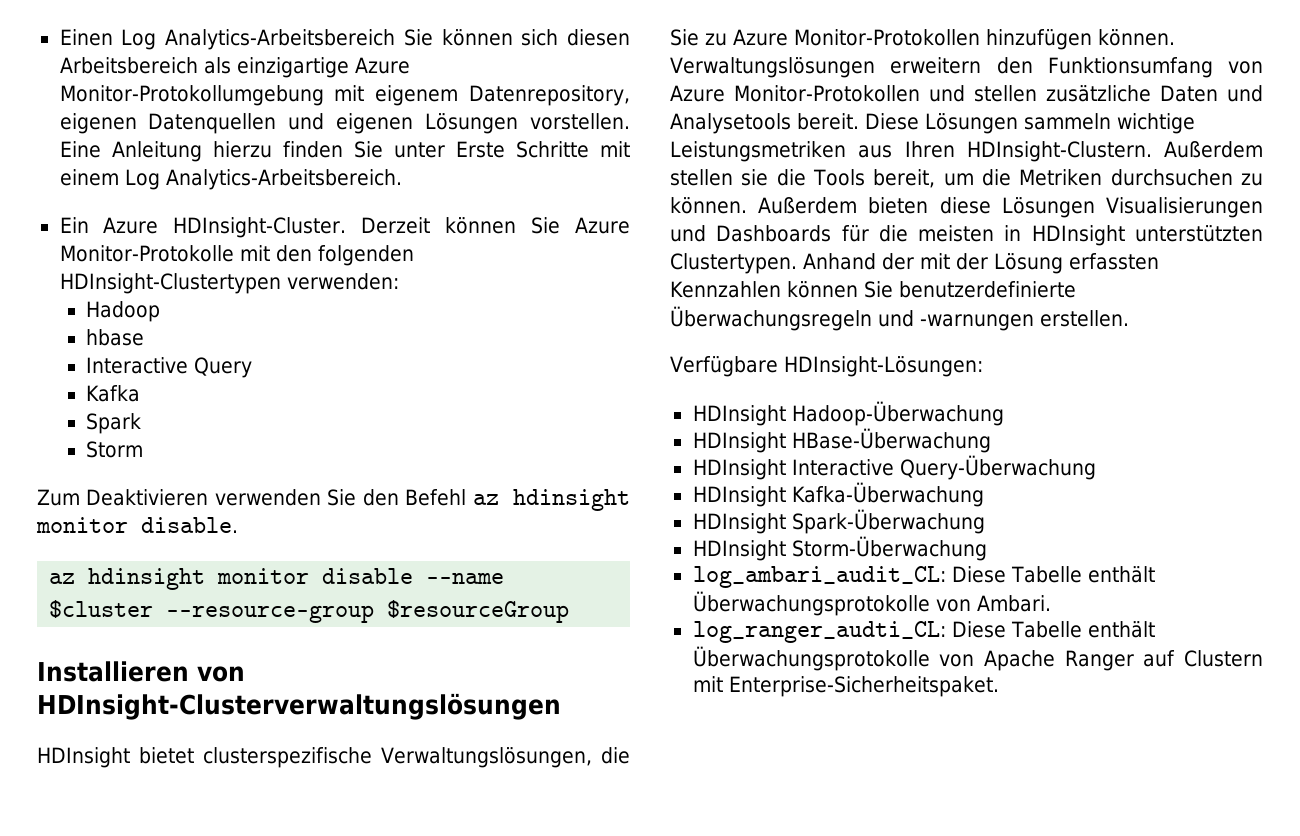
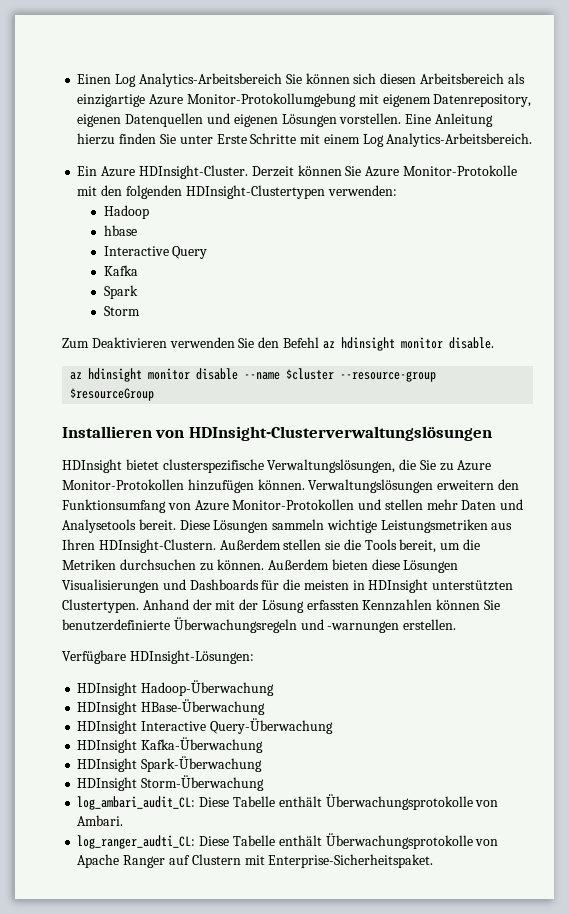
- Verwaltungslösungen erweitern den Funktionsumfang von Azure Monitor-Protokollen und stellen zusätzliche Daten und Analysetools bereit.
+ Verwaltungslösungen erweitern den Funktionsumfang von Azure Monitor-Protokollen und stellen mehr Daten und Analysetools bereit.

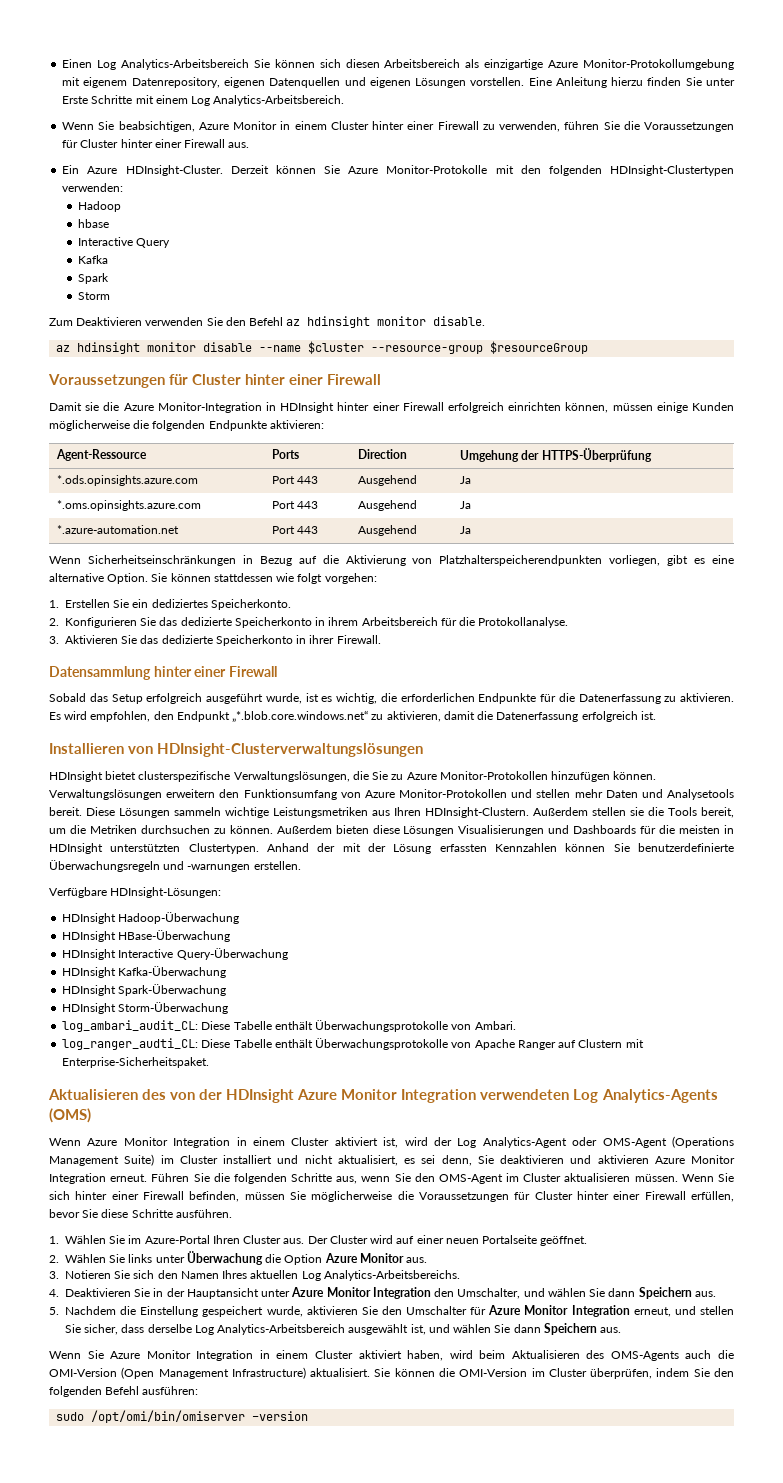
+ Wenn Sie beabsichtigen, Azure Monitor in einem Cluster hinter einer Firewall zu verwenden, führen Sie die Voraussetzungen für Cluster hinter einer Firewall aus.
  az hdinsight monitor disable --name $cluster --resource-group $resourceGroup
+ Voraussetzungen für Cluster hinter einer Firewall
+ Damit sie die Azure Monitor-Integration in HDInsight hinter einer Firewall erfolgreich einrichten können, müssen einige Kunden möglicherweise die folgenden Endpunkte aktivieren:
+ Agent-Ressource | Ports | Direction | Umgehung der HTTPS-Überprüfung
+ *.ods.opinsights.azure.com | Port 443 | Ausgehend | Ja
+ *.oms.opinsights.azure.com | Port 443 | Ausgehend | Ja
+ *.azure-automation.net | Port 443 | Ausgehend | Ja
+ Wenn Sicherheitseinschränkungen in Bezug auf die Aktivierung von Platzhalterspeicherendpunkten vorliegen, gibt es eine alternative Option. Sie können stattdessen wie folgt vorgehen:
+ 1. Erstellen Sie ein dediziertes Speicherkonto.
+ 2. Konfigurieren Sie das dedizierte Speicherkonto in ihrem Arbeitsbereich für die Protokollanalyse.
+ 3. Aktivieren Sie das dedizierte Speicherkonto in ihrer Firewall.
+ Datensammlung hinter einer Firewall
+ Sobald das Setup erfolgreich ausgeführt wurde, ist es wichtig, die erforderlichen Endpunkte für die Datenerfassung zu aktivieren. Es wird empfohlen, den Endpunkt „*.blob.core.windows.net“ zu aktivieren, damit die Datenerfassung erfolgreich ist.
+ Aktualisieren des von der HDInsight Azure Monitor Integration verwendeten Log Analytics-Agents (OMS)
+ Wenn Azure Monitor Integration in einem Cluster aktiviert ist, wird der Log Analytics-Agent oder OMS-Agent (Operations Management Suite) im Cluster installiert und nicht aktualisiert, es sei denn, Sie deaktivieren und aktivieren Azure Monitor Integration erneut. Führen Sie die folgenden Schritte aus, wenn Sie den OMS-Agent im Cluster aktualisieren müssen. Wenn Sie sich hinter einer Firewall befinden, müssen Sie möglicherweise die Voraussetzungen für Cluster hinter einer Firewall erfüllen, bevor Sie diese Schritte ausführen.
+ 1. Wählen Sie im Azure-Portal Ihren Cluster aus. Der Cluster wird auf einer neuen Portalseite geöffnet.
+ 2. Wählen Sie links unter Überwachung die Option Azure Monitor aus.
+ 3. Notieren Sie sich den Namen Ihres aktuellen Log Analytics-Arbeitsbereichs.
+ 4. Deaktivieren Sie in der Hauptansicht unter Azure Monitor Integration den Umschalter, und wählen Sie dann Speichern aus.
+ 5. Nachdem die Einstellung gespeichert wurde, aktivieren Sie den Umschalter für Azure Monitor Integration erneut, und stellen Sie sicher, dass derselbe Log Analytics-Arbeitsbereich ausgewählt ist, und wählen Sie dann Speichern aus.
+ Wenn Sie Azure Monitor Integration in einem Cluster aktiviert haben, wird beim Aktualisieren des OMS-Agents auch die OMI-Version (Open Management Infrastructure) aktualisiert. Sie können die OMI-Version im Cluster überprüfen, indem Sie den folgenden Befehl ausführen:
+ sudo /opt/omi/bin/omiserver –version

